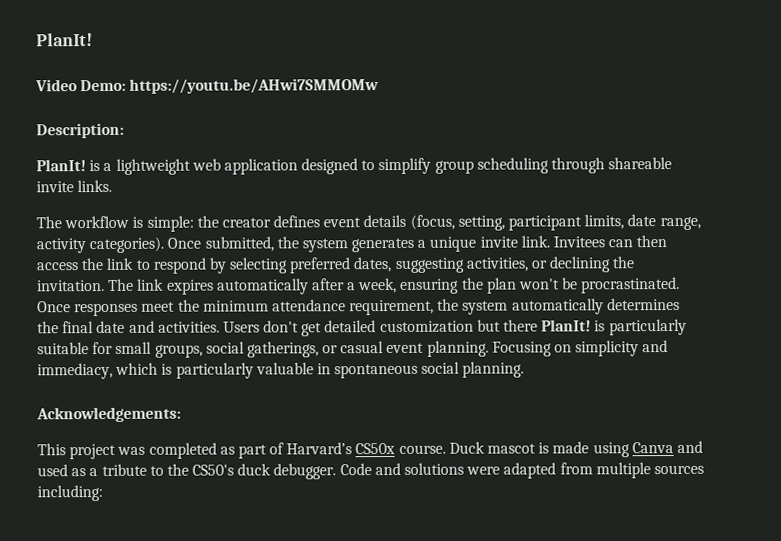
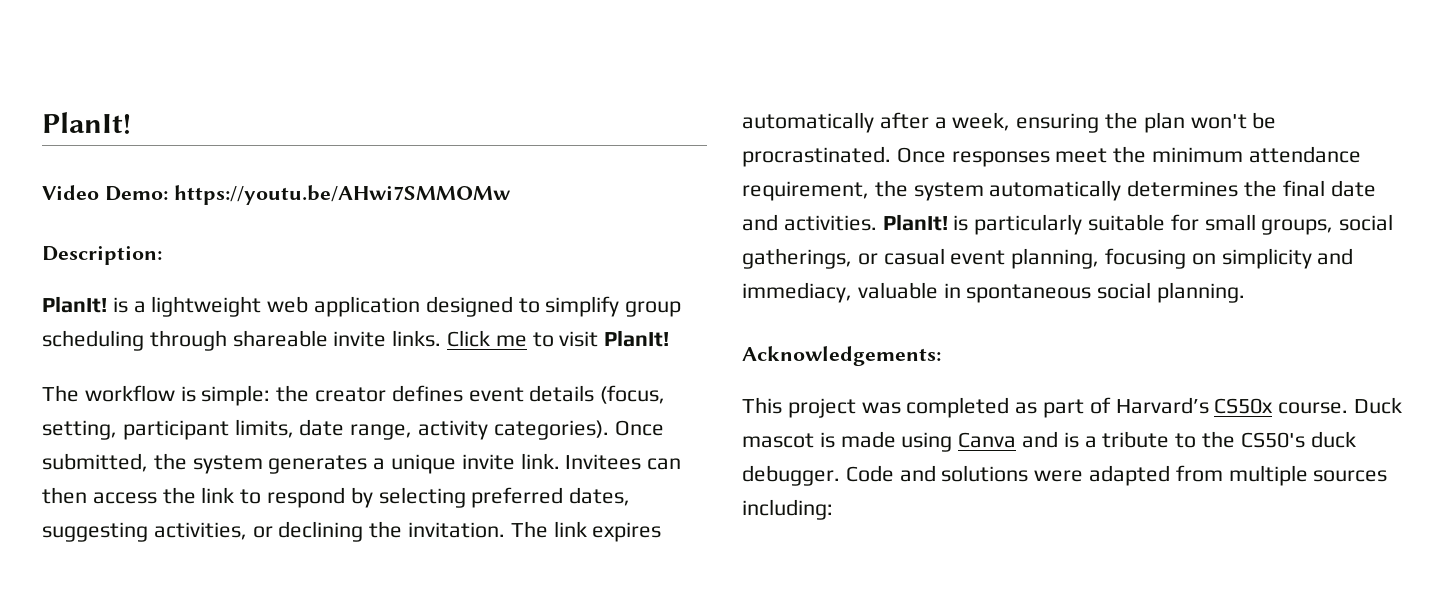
+ Click me to visit PlanIt!
- Users don't get detailed customization but there PlanIt! is particularly suitable for small groups, social gatherings, or casual event planning. Focusing on simplicity and immediacy, which is particularly valuable in spontaneous social planning.
+ PlanIt! is particularly suitable for small groups, social gatherings, or casual event planning, focusing on simplicity and immediacy, valuable in spontaneous social planning.
- Duck mascot is made using Canva and used as a tribute to the CS50's duck debugger.
+ Duck mascot is made using Canva and is a tribute to the CS50's duck debugger.

